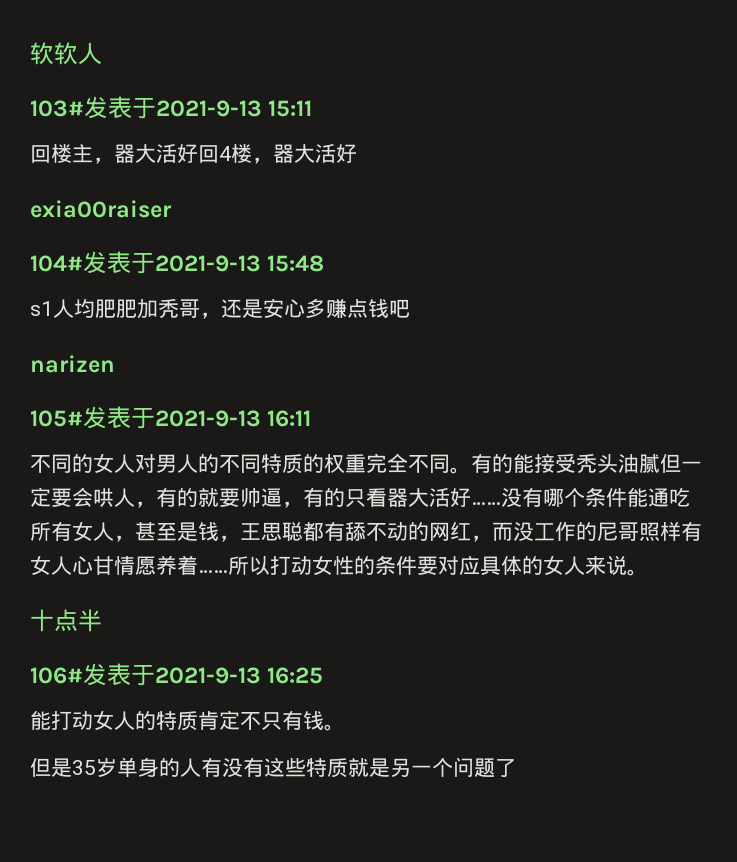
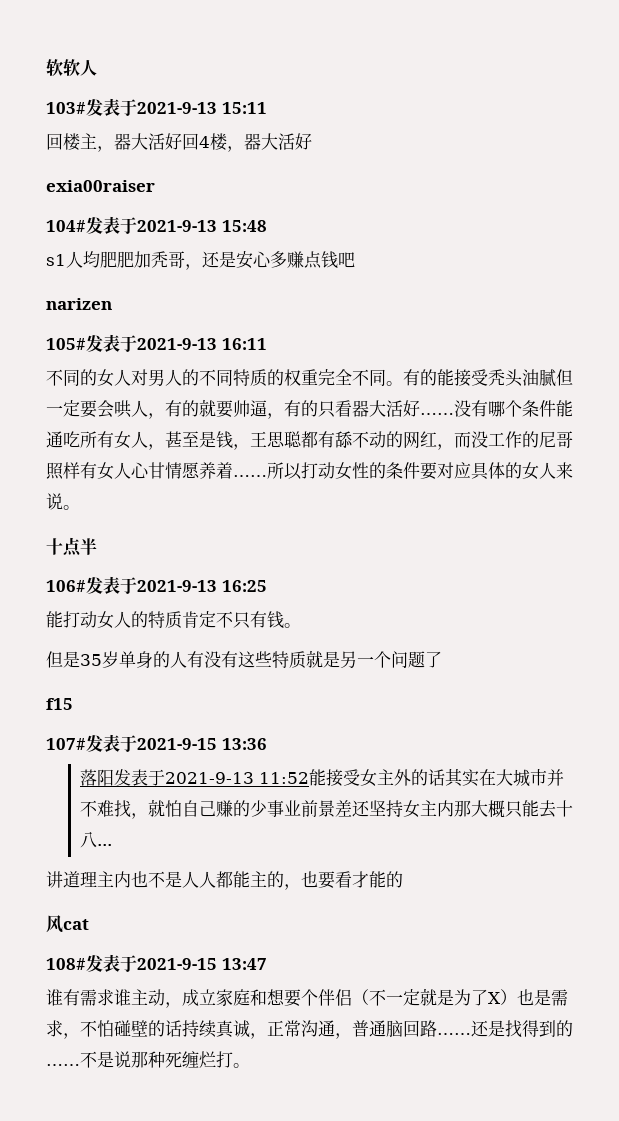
+ f15
+ 107#发表于2021-9-15 13:36
+ 落阳发表于2021-9-13 11:52能接受女主外的话其实在大城市并不难找，就怕自己赚的少事业前景差还坚持女主内那大概只能去十八...
+ 讲道理主内也不是人人都能主的，也要看才能的
+ 风cat
+ 108#发表于2021-9-15 13:47
+ 谁有需求谁主动，成立家庭和想要个伴侣（不一定就是为了X）也是需求，不怕碰壁的话持续真诚，正常沟通，普通脑回路……还是找得到的……不是说那种死缠烂打。

